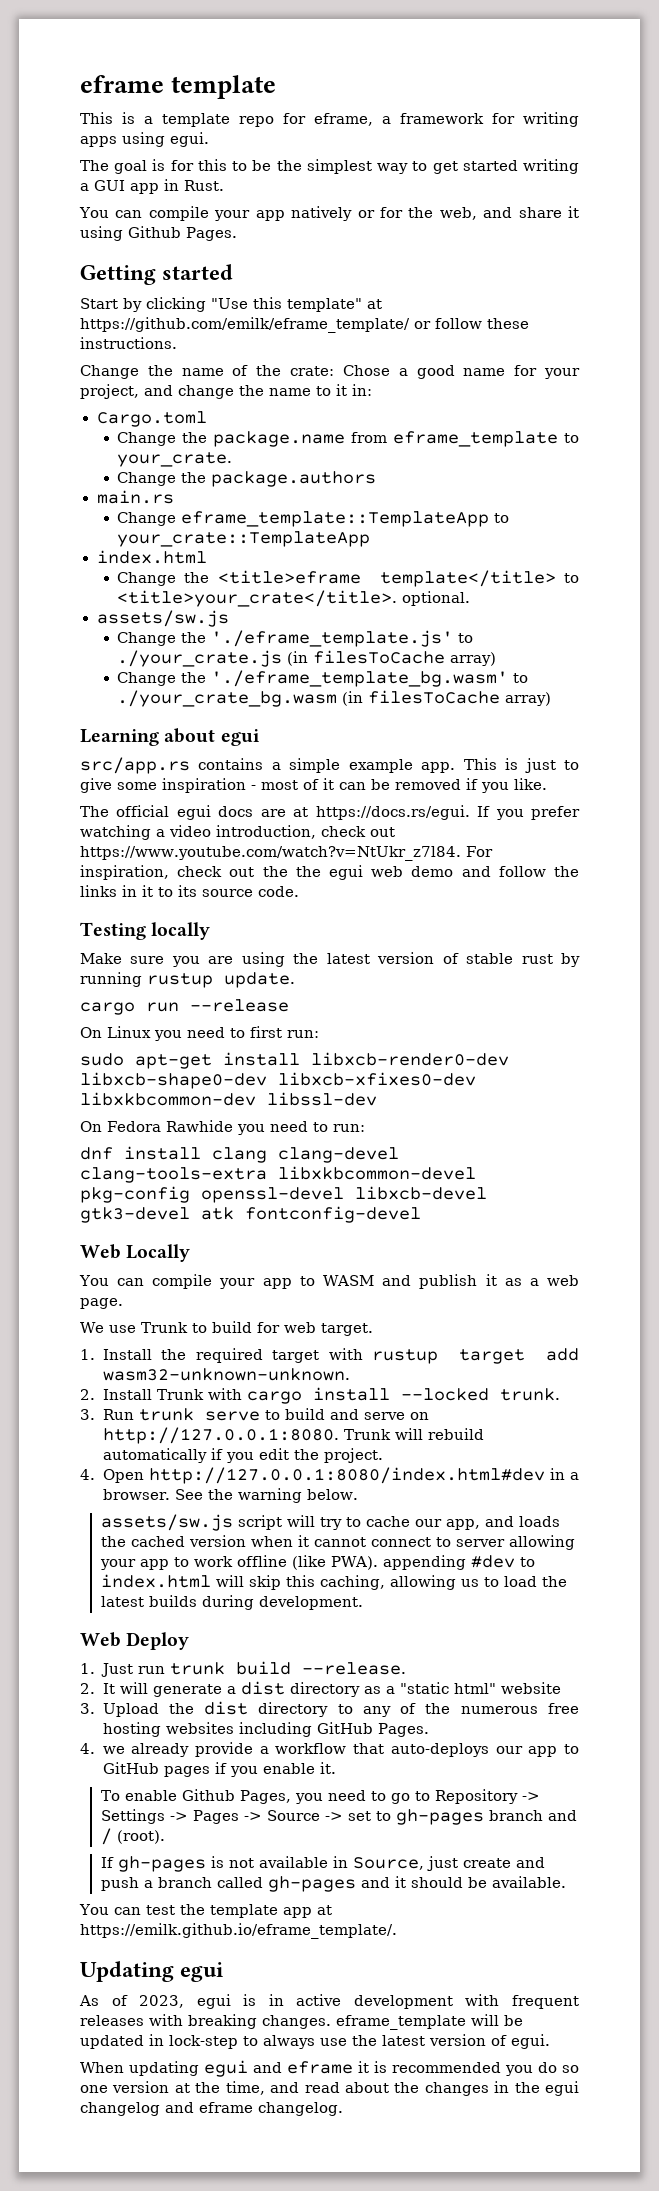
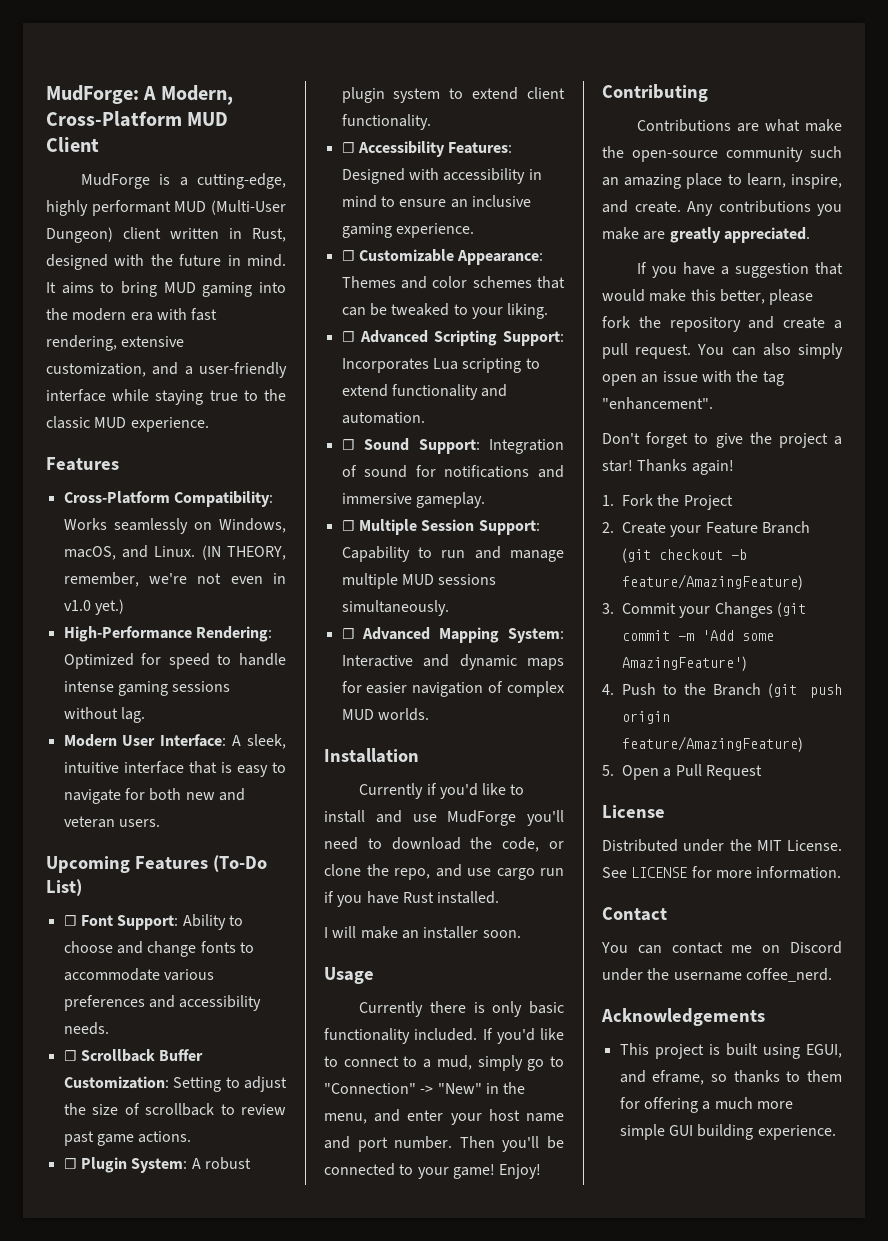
- eframe template
- This is a template repo for eframe, a framework for writing apps using egui.
- The goal is for this to be the simplest way to get started writing a GUI app in Rust.
- You can compile your app natively or for the web, and share it using Github Pages.
- Getting started
- Start by clicking "Use this template" at https://github.com/emilk/eframe_template/ or follow these instructions.
- Change the name of the crate: Chose a good name for your project, and change the name to it in:
- Cargo.toml
- Change the package.name from eframe_template to your_crate.
- Change the package.authors
- main.rs
- Change eframe_template::TemplateApp to your_crate::TemplateApp
- index.html
- Change the <title>eframe template</title> to <title>your_crate</title>. optional.
- assets/sw.js
- Change the './eframe_template.js' to ./your_crate.js (in filesToCache array)
- Change the './eframe_template_bg.wasm' to ./your_crate_bg.wasm (in filesToCache array)
- Learning about egui
- src/app.rs contains a simple example app. This is just to give some inspiration - most of it can be removed if you like.
- The official egui docs are at https://docs.rs/egui. If you prefer watching a video introduction, check out https://www.youtube.com/watch?v=NtUkr_z7l84. For inspiration, check out the the egui web demo and follow the links in it to its source code.
- Testing locally
- Make sure you are using the latest version of stable rust by running rustup update.
- cargo run --release
- On Linux you need to first run:
- sudo apt-get install libxcb-render0-dev libxcb-shape0-dev libxcb-xfixes0-dev libxkbcommon-dev libssl-dev
- On Fedora Rawhide you need to run:
- dnf install clang clang-devel clang-tools-extra libxkbcommon-devel pkg-config openssl-devel libxcb-devel gtk3-devel atk fontconfig-devel
- Web Locally
- You can compile your app to WASM and publish it as a web page.
- We use Trunk to build for web target.
- 1. Install the required target with rustup target add wasm32-unknown-unknown.
- 2. Install Trunk with cargo install --locked trunk.
- 3. Run trunk serve to build and serve on http://127.0.0.1:8080. Trunk will rebuild automatically if you edit the project.
- 4. Open http://127.0.0.1:8080/index.html#dev in a browser. See the warning below.
- assets/sw.js script will try to cache our app, and loads the cached version when it cannot connect to server allowing your app to work offline (like PWA). appending #dev to index.html will skip this caching, allowing us to load the latest builds during development.
- Web Deploy
- 1. Just run trunk build --release.
- 2. It will generate a dist directory as a "static html" website
- 3. Upload the dist directory to any of the numerous free hosting websites including GitHub Pages.
- 4. we already provide a workflow that auto-deploys our app to GitHub pages if you enable it.
- To enable Github Pages, you need to go to Repository -> Settings -> Pages -> Source -> set to gh-pages branch and / (root).
- If gh-pages is not available in Source, just create and push a branch called gh-pages and it should be available.
- You can test the template app at https://emilk.github.io/eframe_template/.
- Updating egui
- As of 2023, egui is in active development with frequent releases with breaking changes. eframe_template will be updated in lock-step to always use the latest version of egui.
- When updating egui and eframe it is recommended you do so one version at the time, and read about the changes in the egui changelog and eframe changelog.
+ MudForge: A Modern, Cross-Platform MUD Client
+ MudForge is a cutting-edge, highly performant MUD (Multi-User Dungeon) client written in Rust, designed with the future in mind. It aims to bring MUD gaming into the modern era with fast rendering, extensive customization, and a user-friendly interface while staying true to the classic MUD experience.
+ Features
+ Cross-Platform Compatibility: Works seamlessly on Windows, macOS, and Linux. (IN THEORY, remember, we're not even in v1.0 yet.)
+ High-Performance Rendering: Optimized for speed to handle intense gaming sessions without lag.
+ Modern User Interface: A sleek, intuitive interface that is easy to navigate for both new and veteran users.
+ Upcoming Features (To-Do List)
+ ☐ Font Support: Ability to choose and change fonts to accommodate various preferences and accessibility needs.
+ ☐ Scrollback Buffer Customization: Setting to adjust the size of scrollback to review past game actions.
+ ☐ Plugin System: A robust plugin system to extend client functionality.
+ ☐ Accessibility Features: Designed with accessibility in mind to ensure an inclusive gaming experience.
+ ☐ Customizable Appearance: Themes and color schemes that can be tweaked to your liking.
+ ☐ Advanced Scripting Support: Incorporates Lua scripting to extend functionality and automation.
+ ☐ Sound Support: Integration of sound for notifications and immersive gameplay.
+ ☐ Multiple Session Support: Capability to run and manage multiple MUD sessions simultaneously.
+ ☐ Advanced Mapping System: Interactive and dynamic maps for easier navigation of complex MUD worlds.
+ Installation
+ Currently if you'd like to install and use MudForge you'll need to download the code, or clone the repo, and use cargo run if you have Rust installed.
+ I will make an installer soon.
+ Usage
+ Currently there is only basic functionality included. If you'd like to connect to a mud, simply go to "Connection" -> "New" in the menu, and enter your host name and port number. Then you'll be connected to your game! Enjoy!
+ Contributing
+ Contributions are what make the open-source community such an amazing place to learn, inspire, and create. Any contributions you make are greatly appreciated.
+ If you have a suggestion that would make this better, please fork the repository and create a pull request. You can also simply open an issue with the tag "enhancement".
+ Don't forget to give the project a star! Thanks again!
+ 1. Fork the Project
+ 2. Create your Feature Branch (git checkout -b feature/AmazingFeature)
+ 3. Commit your Changes (git commit -m 'Add some AmazingFeature')
+ 4. Push to the Branch (git push origin feature/AmazingFeature)
+ 5. Open a Pull Request
+ License
+ Distributed under the MIT License. See LICENSE for more information.
+ Contact
+ You can contact me on Discord under the username coffee_nerd.
+ Acknowledgements
+ This project is built using EGUI, and eframe, so thanks to them for offering a much more simple GUI building experience.

